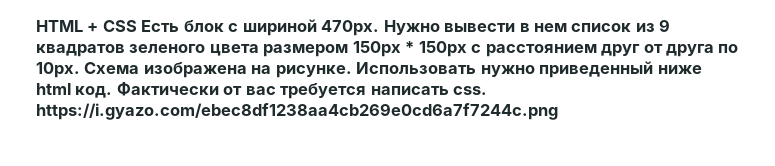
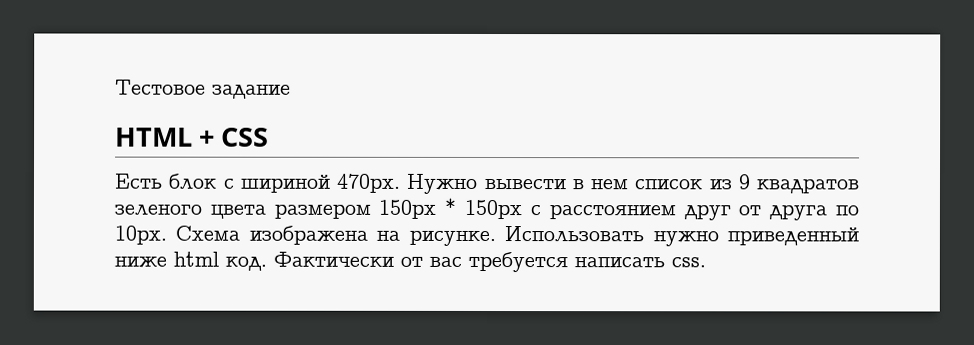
+ Тестовое задание
- HTML + CSS Есть блок с шириной 470px.
+ HTML + CSS
+ Есть блок с шириной 470px.
- Фактически от вас требуется написать css. https://i.gyazo.com/ebec8df1238aa4cb269e0cd6a7f7244c.png
+ Фактически от вас требуется написать css.

